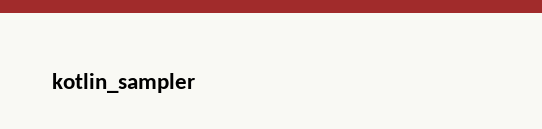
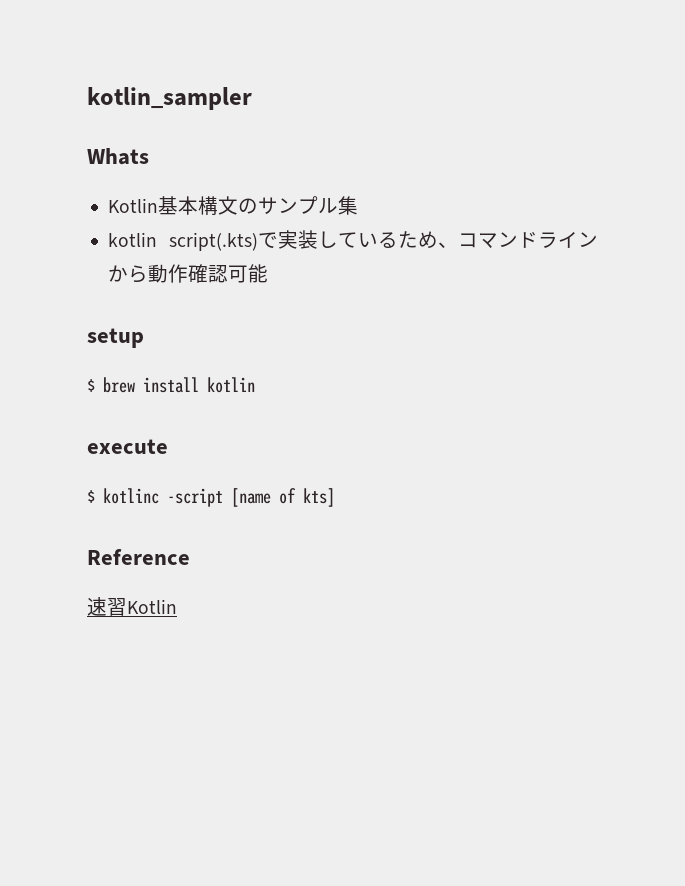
+ Whats
+ Kotlin基本構文のサンプル集
+ kotlin script(.kts)で実装しているため、コマンドラインから動作確認可能
+ setup
+ $ brew install kotlin
+ execute
+ $ kotlinc -script [name of kts]
+ Reference
+ 速習Kotlin

